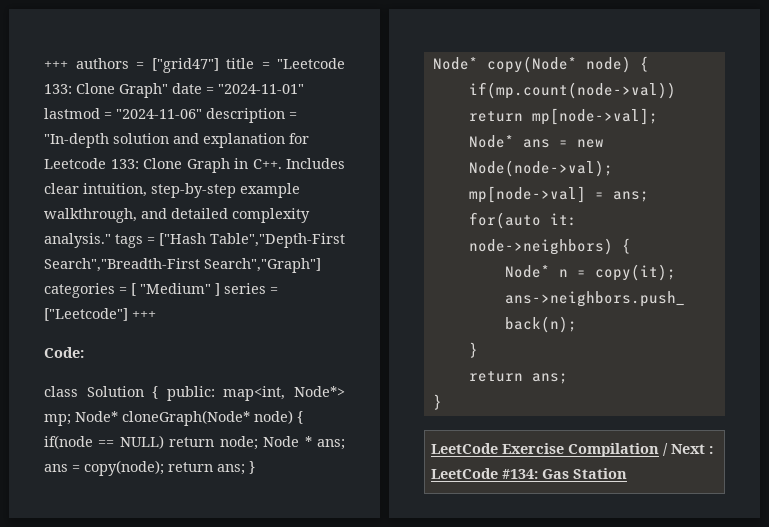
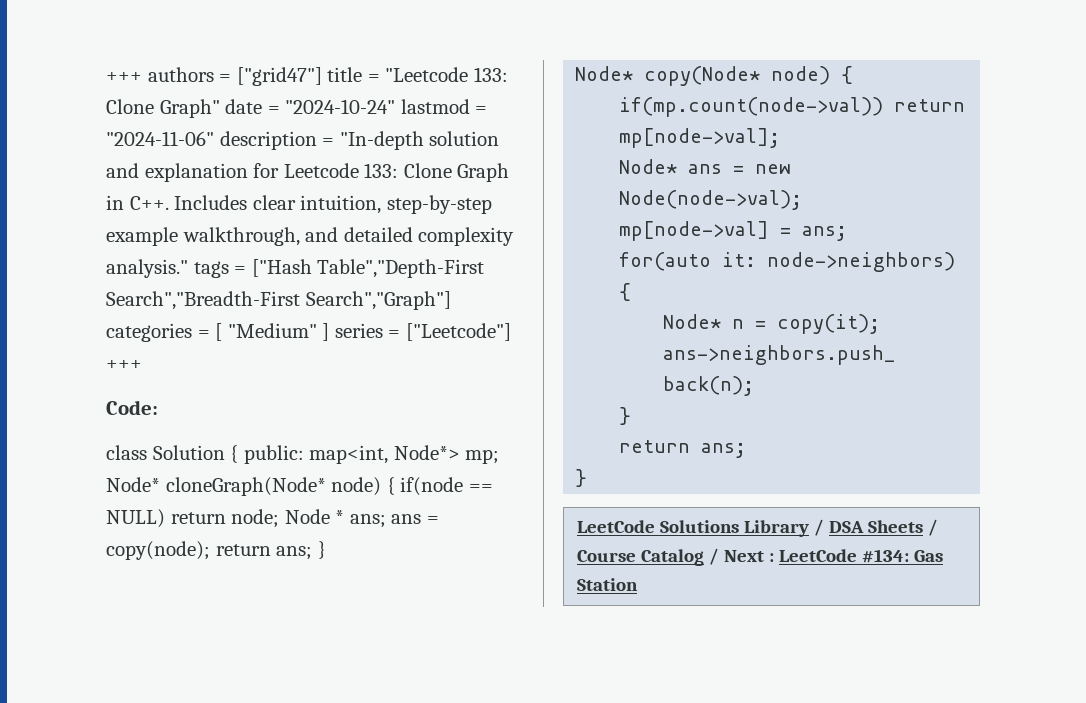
- +++ authors = ["grid47"] title = "Leetcode 133: Clone Graph" date = "2024-11-01" lastmod = "2024-11-06" description = "In-depth solution and explanation for Leetcode 133: Clone Graph in C++. Includes clear intuition, step-by-step example walkthrough, and detailed complexity analysis." tags = ["Hash Table","Depth-First Search","Breadth-First Search","Graph"] categories = [ "Medium" ] series = ["Leetcode"] +++
+ +++ authors = ["grid47"] title = "Leetcode 133: Clone Graph" date = "2024-10-24" lastmod = "2024-11-06" description = "In-depth solution and explanation for Leetcode 133: Clone Graph in C++. Includes clear intuition, step-by-step example walkthrough, and detailed complexity analysis." tags = ["Hash Table","Depth-First Search","Breadth-First Search","Graph"] categories = [ "Medium" ] series = ["Leetcode"] +++
- LeetCode Exercise Compilation / Next : LeetCode #134: Gas Station
+ LeetCode Solutions Library / DSA Sheets / Course Catalog / Next : LeetCode #134: Gas Station

